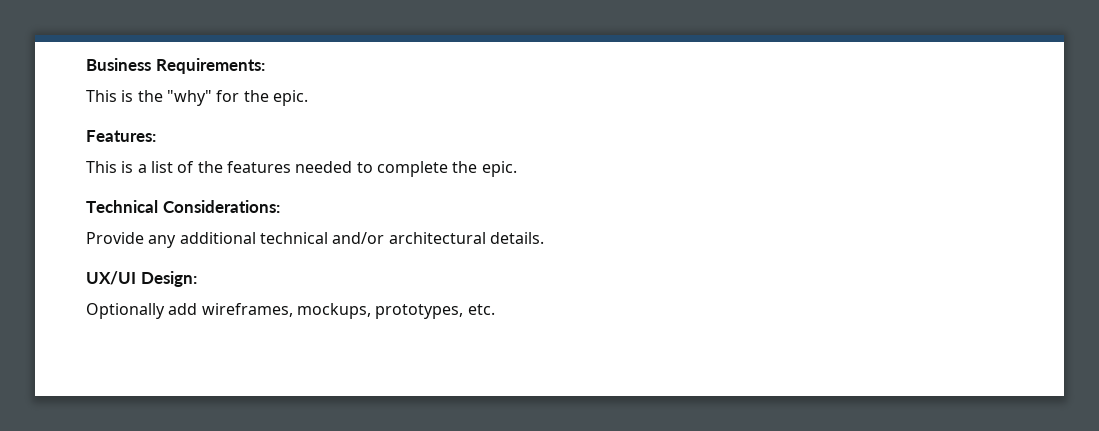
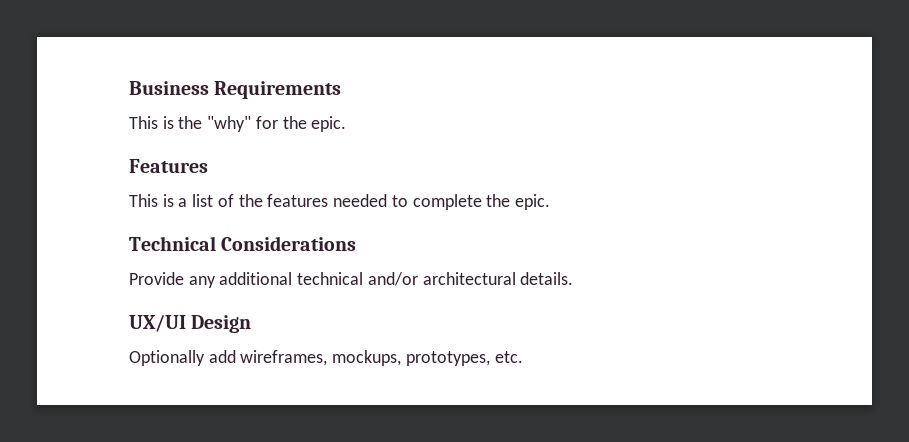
- Business Requirements:
+ Business Requirements
- Features:
+ Features
- Technical Considerations:
+ Technical Considerations
- UX/UI Design:
+ UX/UI Design

